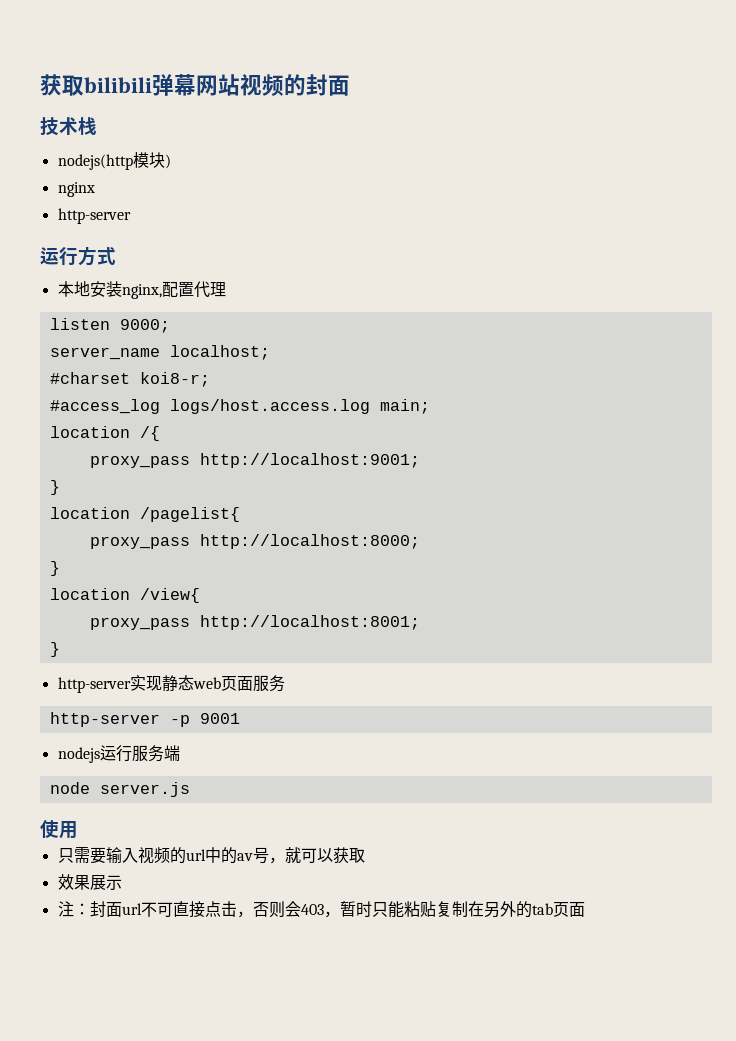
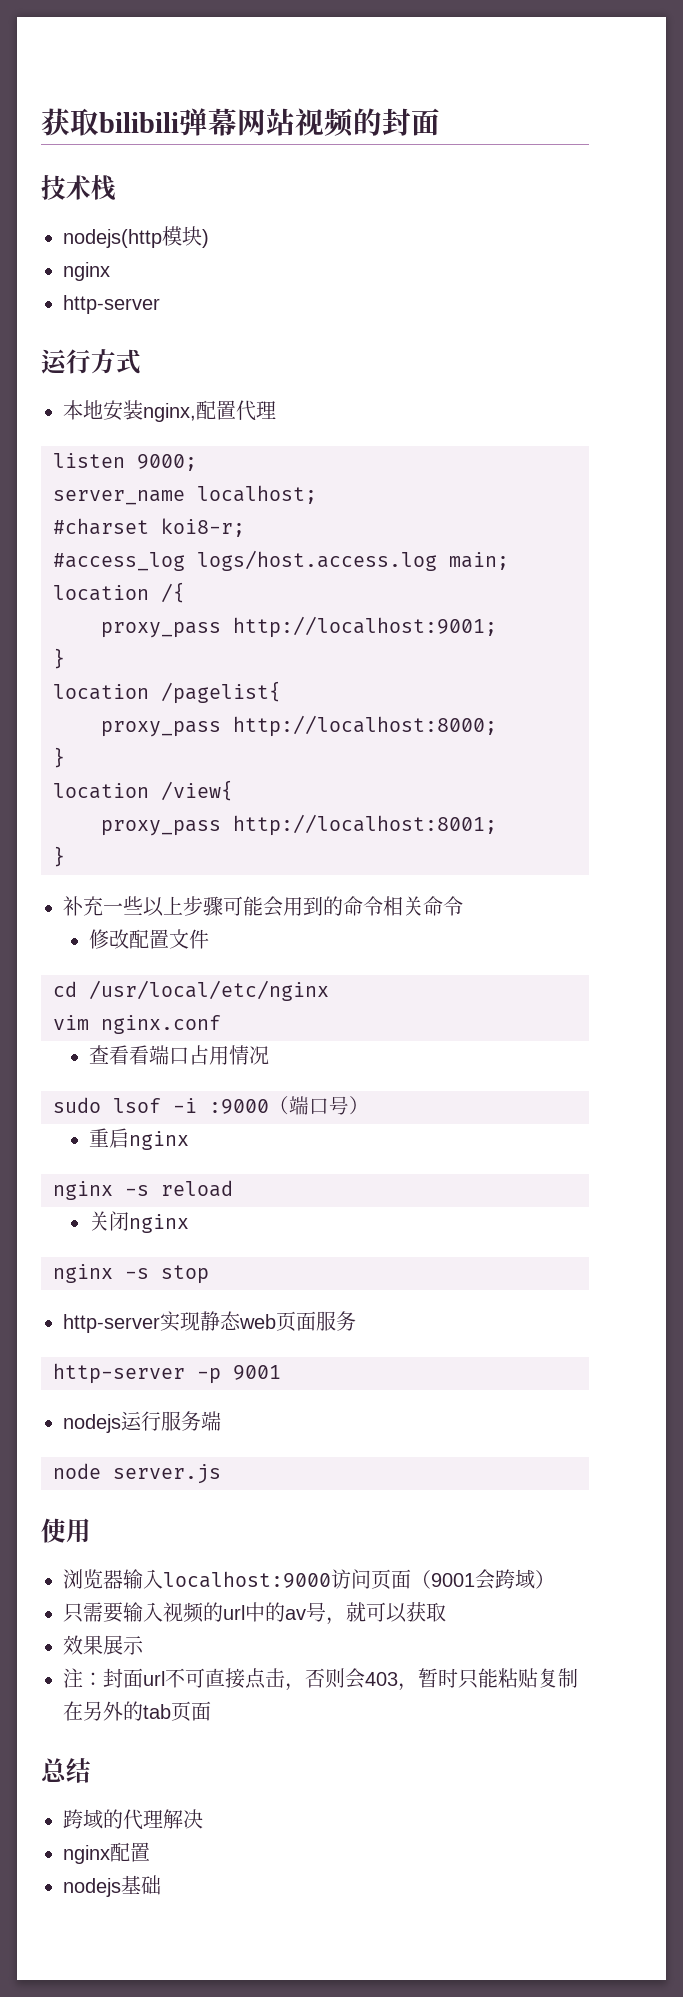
+ 补充一些以上步骤可能会用到的命令相关命令
+ 修改配置文件
+ cd /usr/local/etc/nginx
+ vim nginx.conf
+ 查看看端口占用情况
+ sudo lsof -i :9000（端口号）
+ 重启nginx
+ nginx -s reload
+ 关闭nginx
+ nginx -s stop
+ 浏览器输入localhost:9000访问页面（9001会跨域）
+ 总结
+ 跨域的代理解决
+ nginx配置
+ nodejs基础

